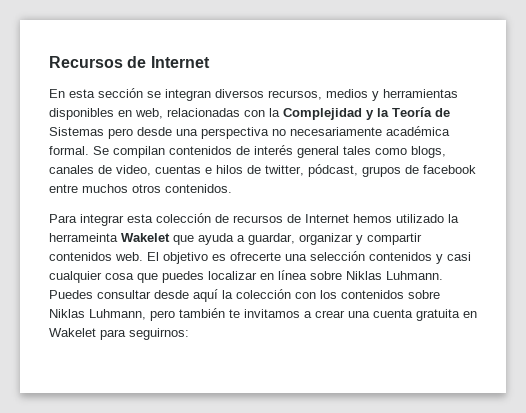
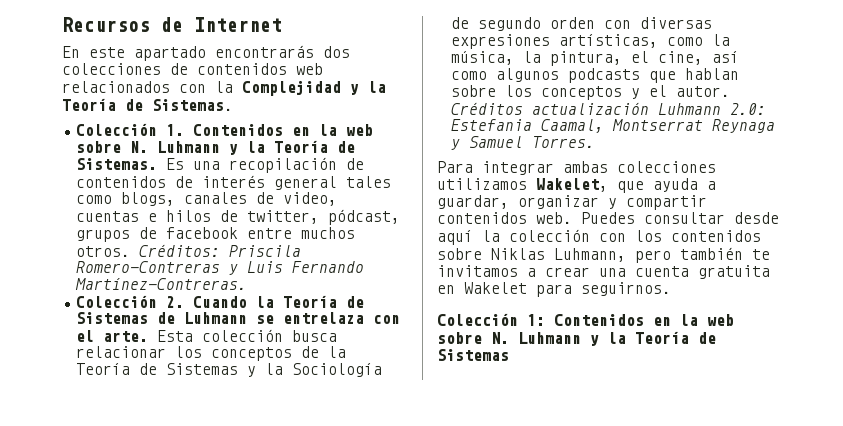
- En esta sección se integran diversos recursos, medios y herramientas disponibles en web, relacionadas con la Complejidad y la Teoría de Sistemas pero desde una perspectiva no necesariamente académica formal. Se compilan contenidos de interés general tales como blogs, canales de video, cuentas e hilos de twitter, pódcast, grupos de facebook entre muchos otros contenidos.
- Para integrar esta colección de recursos de Internet hemos utilizado la herrameinta Wakelet que ayuda a guardar, organizar y compartir contenidos web.
+ En este apartado encontrarás dos colecciones de contenidos web relacionados con la Complejidad y la Teoría de Sistemas.
+ Colección 1. Contenidos en la web sobre N. Luhmann y la Teoría de Sistemas. Es una recopilación de contenidos de interés general tales como blogs, canales de video, cuentas e hilos de twitter, pódcast, grupos de facebook entre muchos otros. Créditos: Priscila Romero-Contreras y Luis Fernando Martínez-Contreras.
+ Colección 2. Cuando la Teoría de Sistemas de Luhmann se entrelaza con el arte. Esta colección busca relacionar los conceptos de la Teoría de Sistemas y la Sociología de segundo orden con diversas expresiones artísticas, como la música, la pintura, el cine, así como algunos podcasts que hablan sobre los conceptos y el autor. Créditos actualización Luhmann 2.0: Estefania Caamal, Montserrat Reynaga y Samuel Torres.
+ Para integrar ambas colecciones utilizamos Wakelet, que ayuda a guardar, organizar y compartir contenidos web.
- El objetivo es ofrecerte una selección contenidos y casi cualquier cosa que puedes localizar en línea sobre Niklas Luhmann.
- Puedes consultar desde aquí la colección con los contenidos sobre Niklas Luhmann, pero también te invitamos a crear una cuenta gratuita en Wakelet para seguirnos:
+ Puedes consultar desde aquí la colección con los contenidos sobre Niklas Luhmann, pero también te invitamos a crear una cuenta gratuita en Wakelet para seguirnos.
+ Colección 1: Contenidos en la web sobre N. Luhmann y la Teoría de Sistemas

